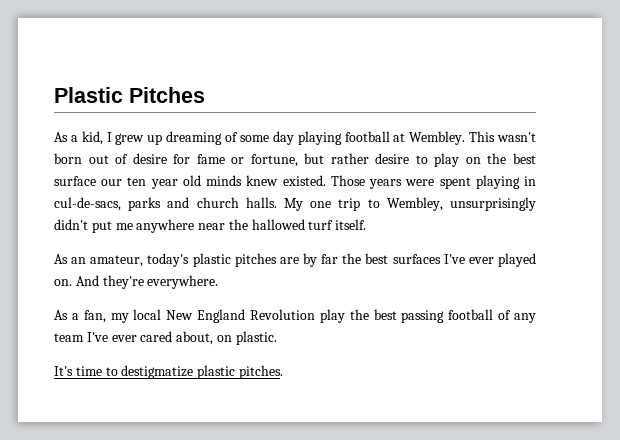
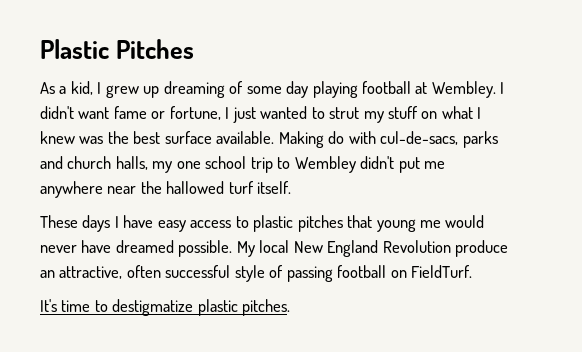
- This wasn't born out of desire for fame or fortune, but rather desire to play on the best surface our ten year old minds knew existed. Those years were spent playing in cul-de-sacs, parks and church halls. My one trip to Wembley, unsurprisingly didn't put me anywhere near the hallowed turf itself.
+ I didn't want fame or fortune, I just wanted to strut my stuff on what I knew was the best surface available. Making do with cul-de-sacs, parks and church halls, my one school trip to Wembley didn't put me anywhere near the hallowed turf itself.
- As an amateur, today's plastic pitches are by far the best surfaces I've ever played on. And they're everywhere.
- As a fan, my local New England Revolution play the best passing football of any team I've ever cared about, on plastic.
+ These days I have easy access to plastic pitches that young me would never have dreamed possible. My local New England Revolution produce an attractive, often successful style of passing football on FieldTurf.

